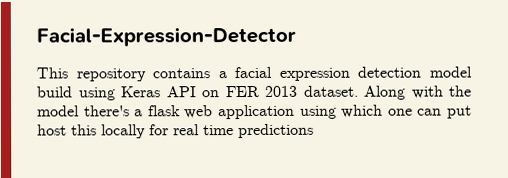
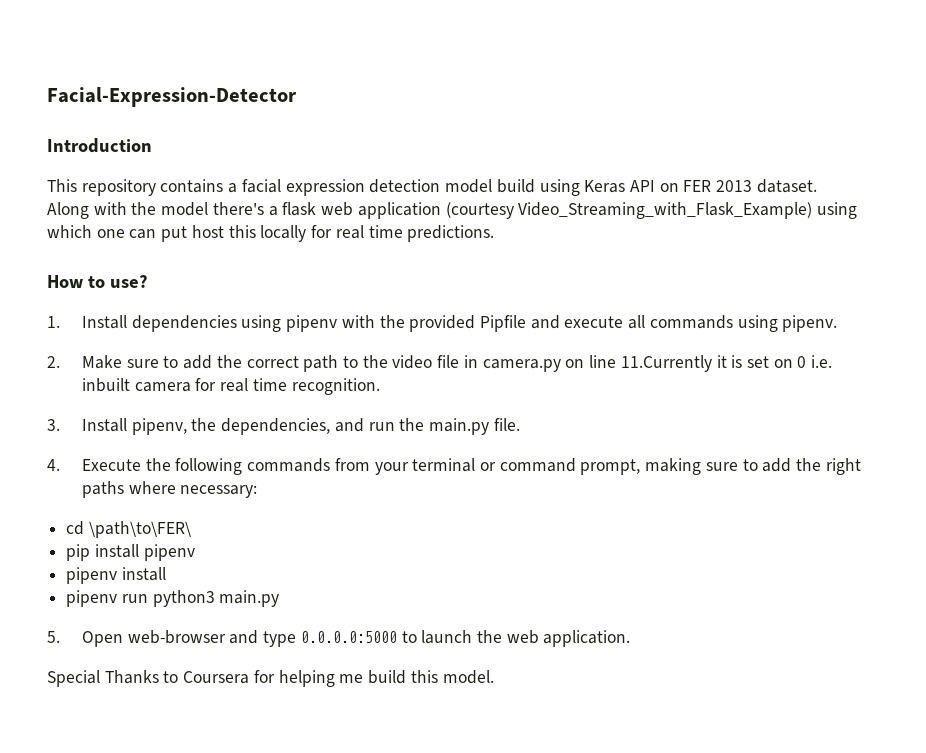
+ Introduction
- Along with the model there's a flask web application using which one can put host this locally for real time predictions
+ Along with the model there's a flask web application (courtesy Video_Streaming_with_Flask_Example) using which one can put host this locally for real time predictions.
+ How to use?
+ 1. Install dependencies using pipenv with the provided Pipfile and execute all commands using pipenv.
+ 2. Make sure to add the correct path to the video file in camera.py on line 11.Currently it is set on 0 i.e. inbuilt camera for real time recognition.
+ 3. Install pipenv, the dependencies, and run the main.py file.
+ 4. Execute the following commands from your terminal or command prompt, making sure to add the right paths where necessary:
+ cd \path\to\FER\
+ pip install pipenv
+ pipenv install
+ pipenv run python3 main.py
+ 5. Open web-browser and type 0.0.0.0:5000 to launch the web application.
+ Special Thanks to Coursera for helping me build this model.

